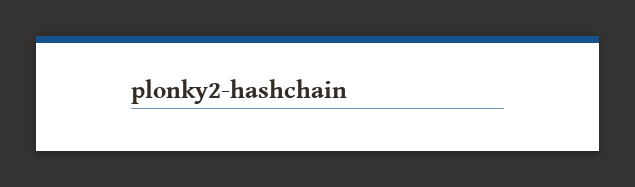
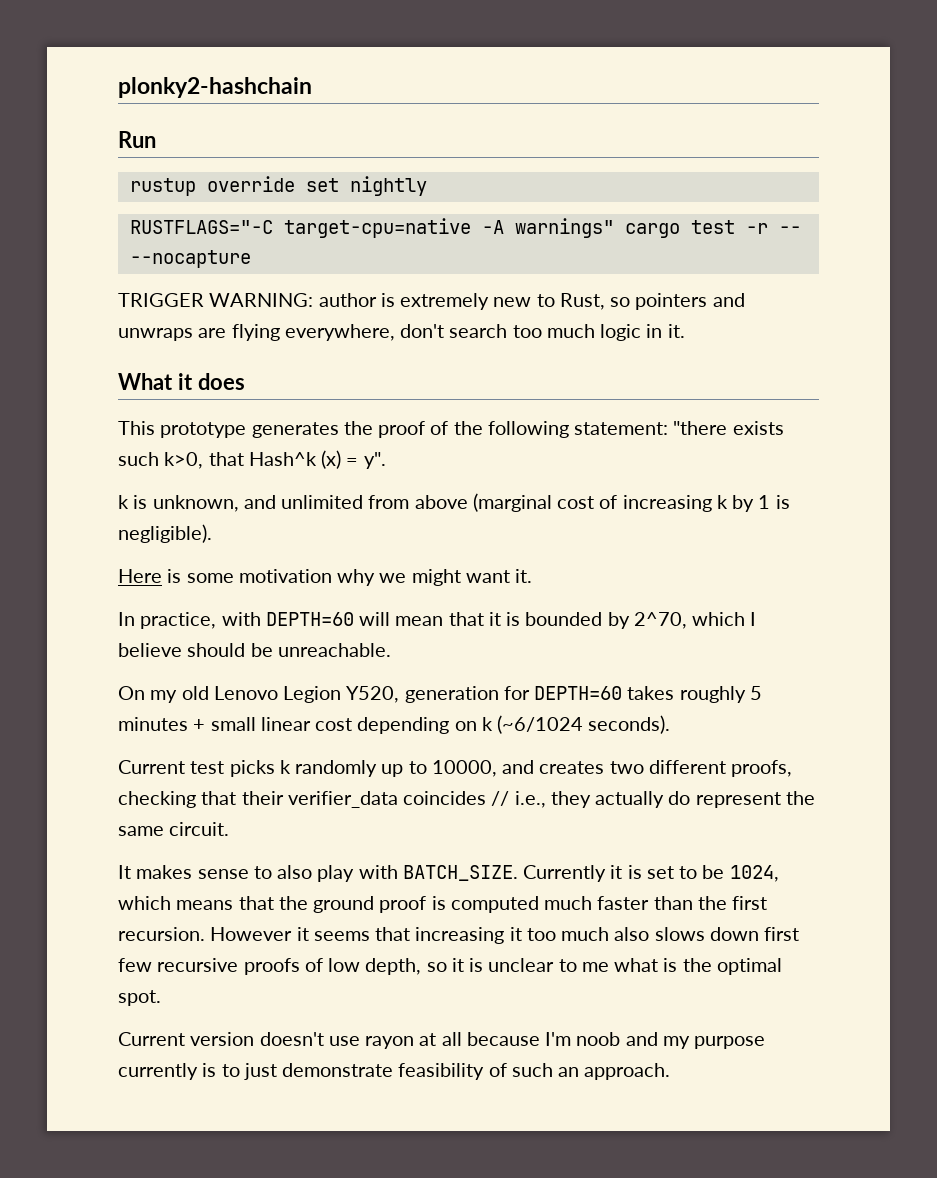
+ Run
+ rustup override set nightly
+ RUSTFLAGS="-C target-cpu=native -A warnings" cargo test -r -- --nocapture
+ TRIGGER WARNING: author is extremely new to Rust, so pointers and unwraps are flying everywhere, don't search too much logic in it.
+ What it does
+ This prototype generates the proof of the following statement: "there exists such k>0, that Hash^k (x) = y".
+ k is unknown, and unlimited from above (marginal cost of increasing k by 1 is negligible).
+ Here is some motivation why we might want it.
+ In practice, with DEPTH=60 will mean that it is bounded by 2^70, which I believe should be unreachable.
+ On my old Lenovo Legion Y520, generation for DEPTH=60 takes roughly 5 minutes + small linear cost depending on k (~6/1024 seconds).
+ Current test picks k randomly up to 10000, and creates two different proofs, checking that their verifier_data coincides // i.e., they actually do represent the same circuit.
+ It makes sense to also play with BATCH_SIZE. Currently it is set to be 1024, which means that the ground proof is computed much faster than the first recursion. However it seems that increasing it too much also slows down first few recursive proofs of low depth, so it is unclear to me what is the optimal spot.
+ Current version doesn't use rayon at all because I'm noob and my purpose currently is to just demonstrate feasibility of such an approach.

